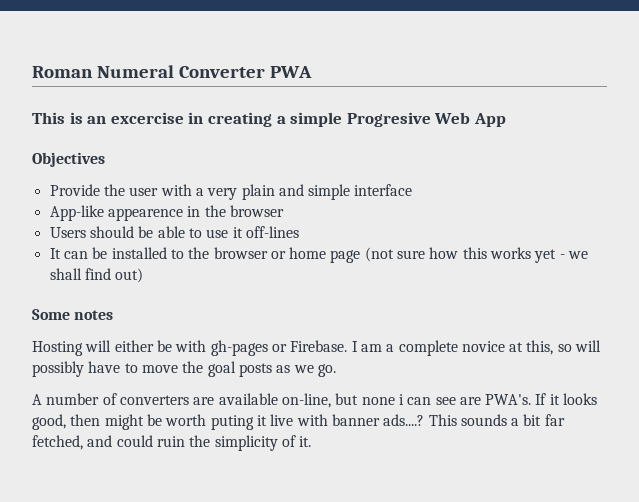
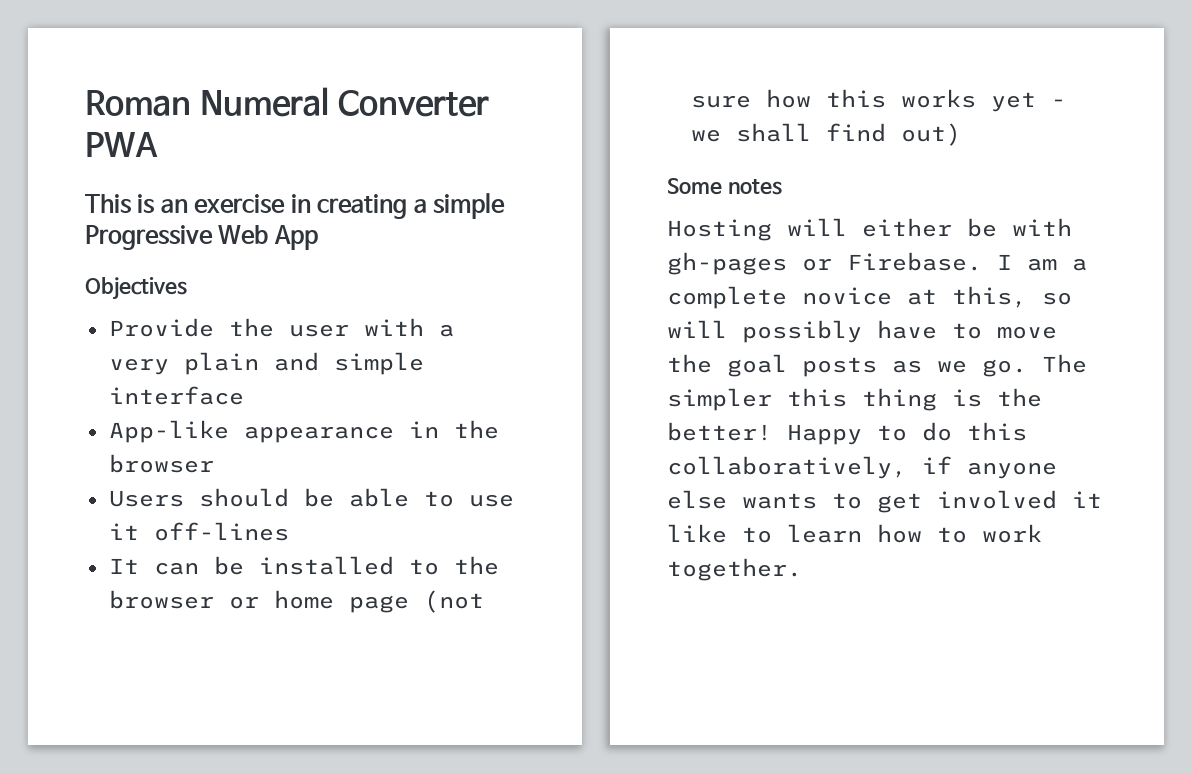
- This is an excercise in creating a simple Progresive Web App
+ This is an exercise in creating a simple Progressive Web App
- App-like appearence in the browser
+ App-like appearance in the browser
- I am a complete novice at this, so will possibly have to move the goal posts as we go.
- A number of converters are available on-line, but none i can see are PWA's. If it looks good, then might be worth puting it live with banner ads....? This sounds a bit far fetched, and could ruin the simplicity of it.
+ I am a complete novice at this, so will possibly have to move the goal posts as we go. The simpler this thing is the better! Happy to do this collaboratively, if anyone else wants to get involved it like to learn how to work together.

